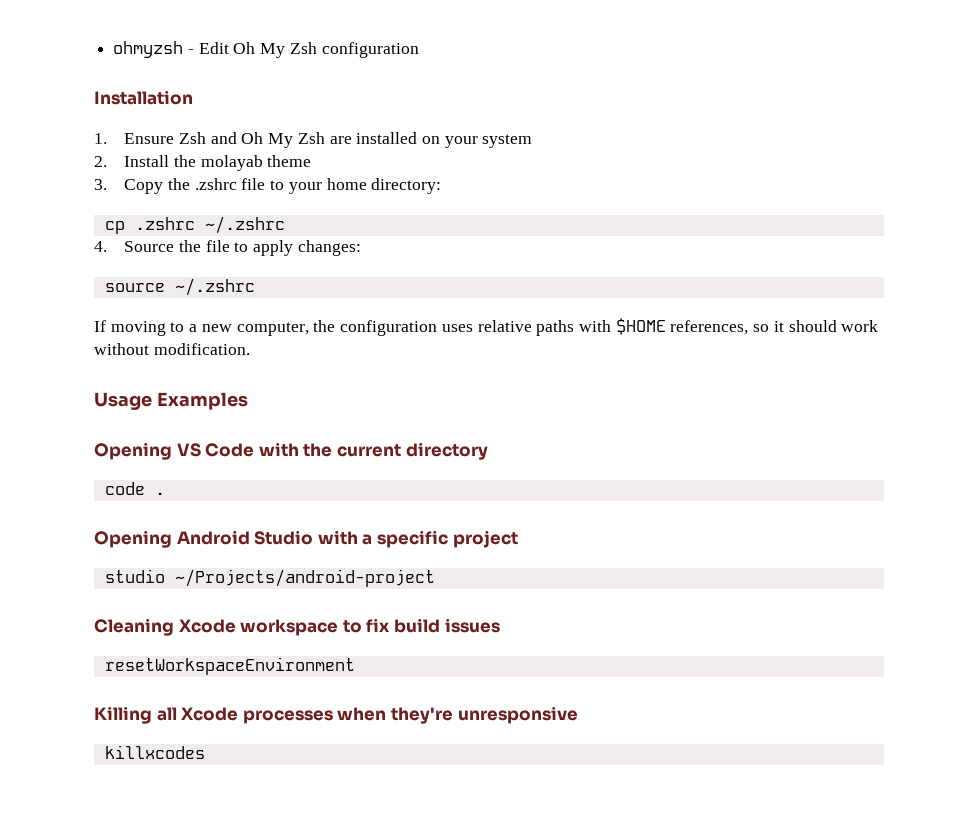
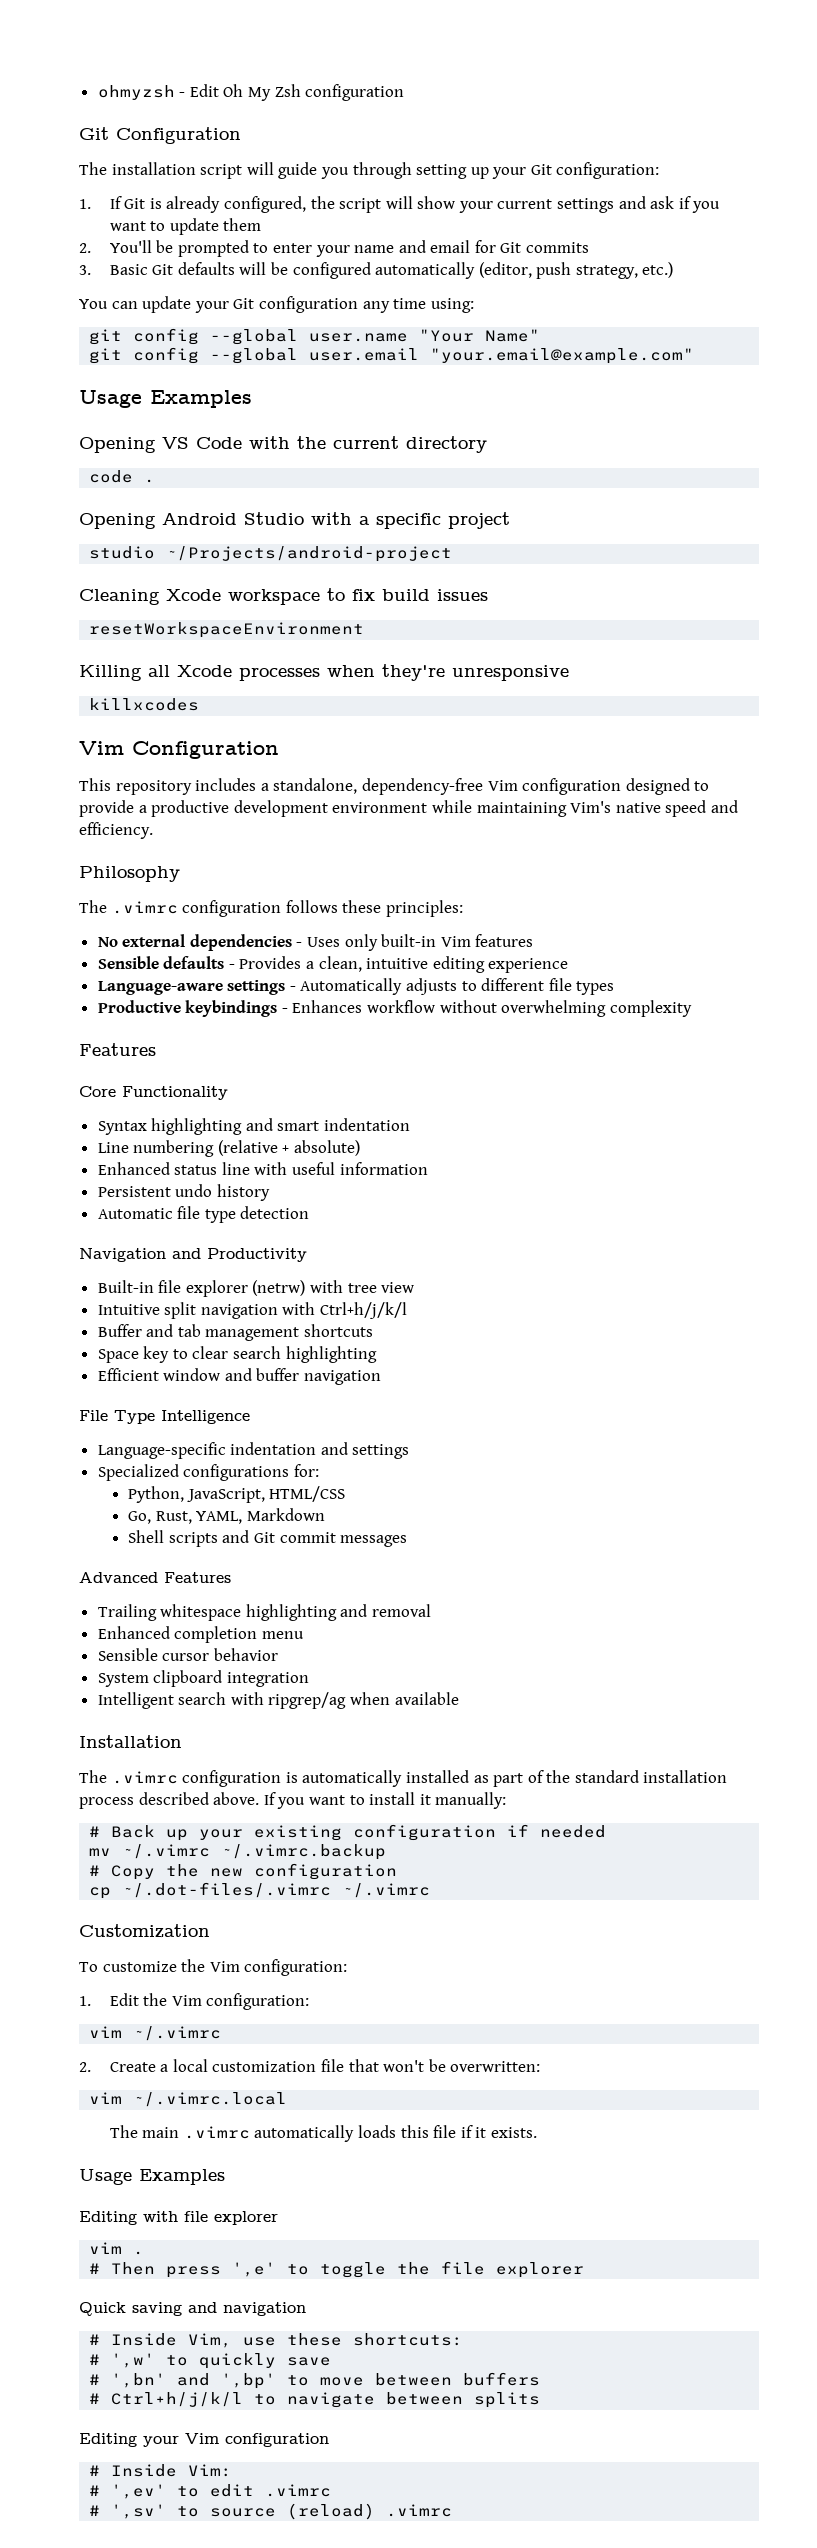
- Installation
- 1. Ensure Zsh and Oh My Zsh are installed on your system
- 2. Install the molayab theme
- 3. Copy the .zshrc file to your home directory:
- cp .zshrc ~/.zshrc
- 4. Source the file to apply changes:
- source ~/.zshrc
- If moving to a new computer, the configuration uses relative paths with $HOME references, so it should work without modification.
+ Git Configuration
+ The installation script will guide you through setting up your Git configuration:
+ 1. If Git is already configured, the script will show your current settings and ask if you want to update them
+ 2. You'll be prompted to enter your name and email for Git commits
+ 3. Basic Git defaults will be configured automatically (editor, push strategy, etc.)
+ You can update your Git configuration any time using:
+ git config --global user.name "Your Name"
+ git config --global user.email "your.email@example.com"
+ Vim Configuration
+ This repository includes a standalone, dependency-free Vim configuration designed to provide a productive development environment while maintaining Vim's native speed and efficiency.
+ Philosophy
+ The .vimrc configuration follows these principles:
+ No external dependencies - Uses only built-in Vim features
+ Sensible defaults - Provides a clean, intuitive editing experience
+ Language-aware settings - Automatically adjusts to different file types
+ Productive keybindings - Enhances workflow without overwhelming complexity
+ Features
+ Core Functionality
+ Syntax highlighting and smart indentation
+ Line numbering (relative + absolute)
+ Enhanced status line with useful information
+ Persistent undo history
+ Automatic file type detection
+ Navigation and Productivity
+ Built-in file explorer (netrw) with tree view
+ Intuitive split navigation with Ctrl+h/j/k/l
+ Buffer and tab management shortcuts
+ Space key to clear search highlighting
+ Efficient window and buffer navigation
+ File Type Intelligence
+ Language-specific indentation and settings
+ Specialized configurations for:
+ Python, JavaScript, HTML/CSS
+ Go, Rust, YAML, Markdown
+ Shell scripts and Git commit messages
+ Advanced Features
+ Trailing whitespace highlighting and removal
+ Enhanced completion menu
+ Sensible cursor behavior
+ System clipboard integration
+ Intelligent search with ripgrep/ag when available
+ Installation
+ The .vimrc configuration is automatically installed as part of the standard installation process described above. If you want to install it manually:
+ # Back up your existing configuration if needed
+ mv ~/.vimrc ~/.vimrc.backup
+ # Copy the new configuration
+ cp ~/.dot-files/.vimrc ~/.vimrc
+ Customization
+ To customize the Vim configuration:
+ 1. Edit the Vim configuration:
+ vim ~/.vimrc
+ 2. Create a local customization file that won't be overwritten:
+ vim ~/.vimrc.local
+ The main .vimrc automatically loads this file if it exists.
+ Usage Examples
+ Editing with file explorer
+ vim .
+ # Then press ',e' to toggle the file explorer
+ Quick saving and navigation
+ # Inside Vim, use these shortcuts:
+ # ',w' to quickly save
+ # ',bn' and ',bp' to move between buffers
+ # Ctrl+h/j/k/l to navigate between splits
+ Editing your Vim configuration
+ # Inside Vim:
+ # ',ev' to edit .vimrc
+ # ',sv' to source (reload) .vimrc

